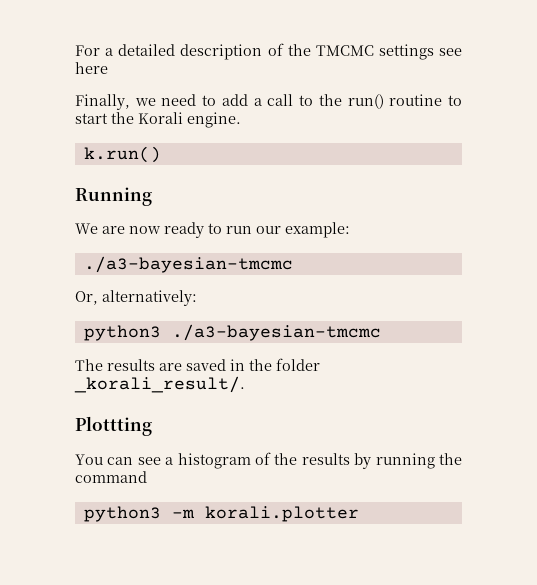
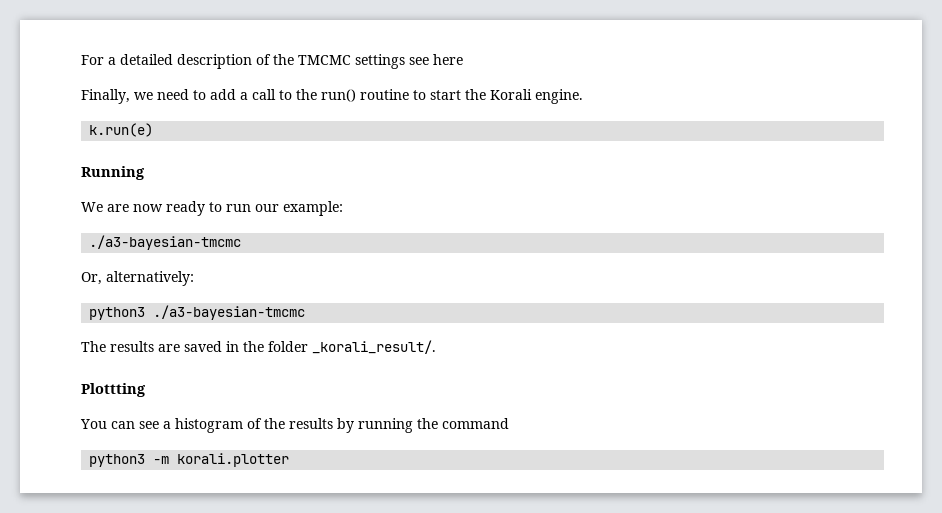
- k.run()
+ k.run(e)

